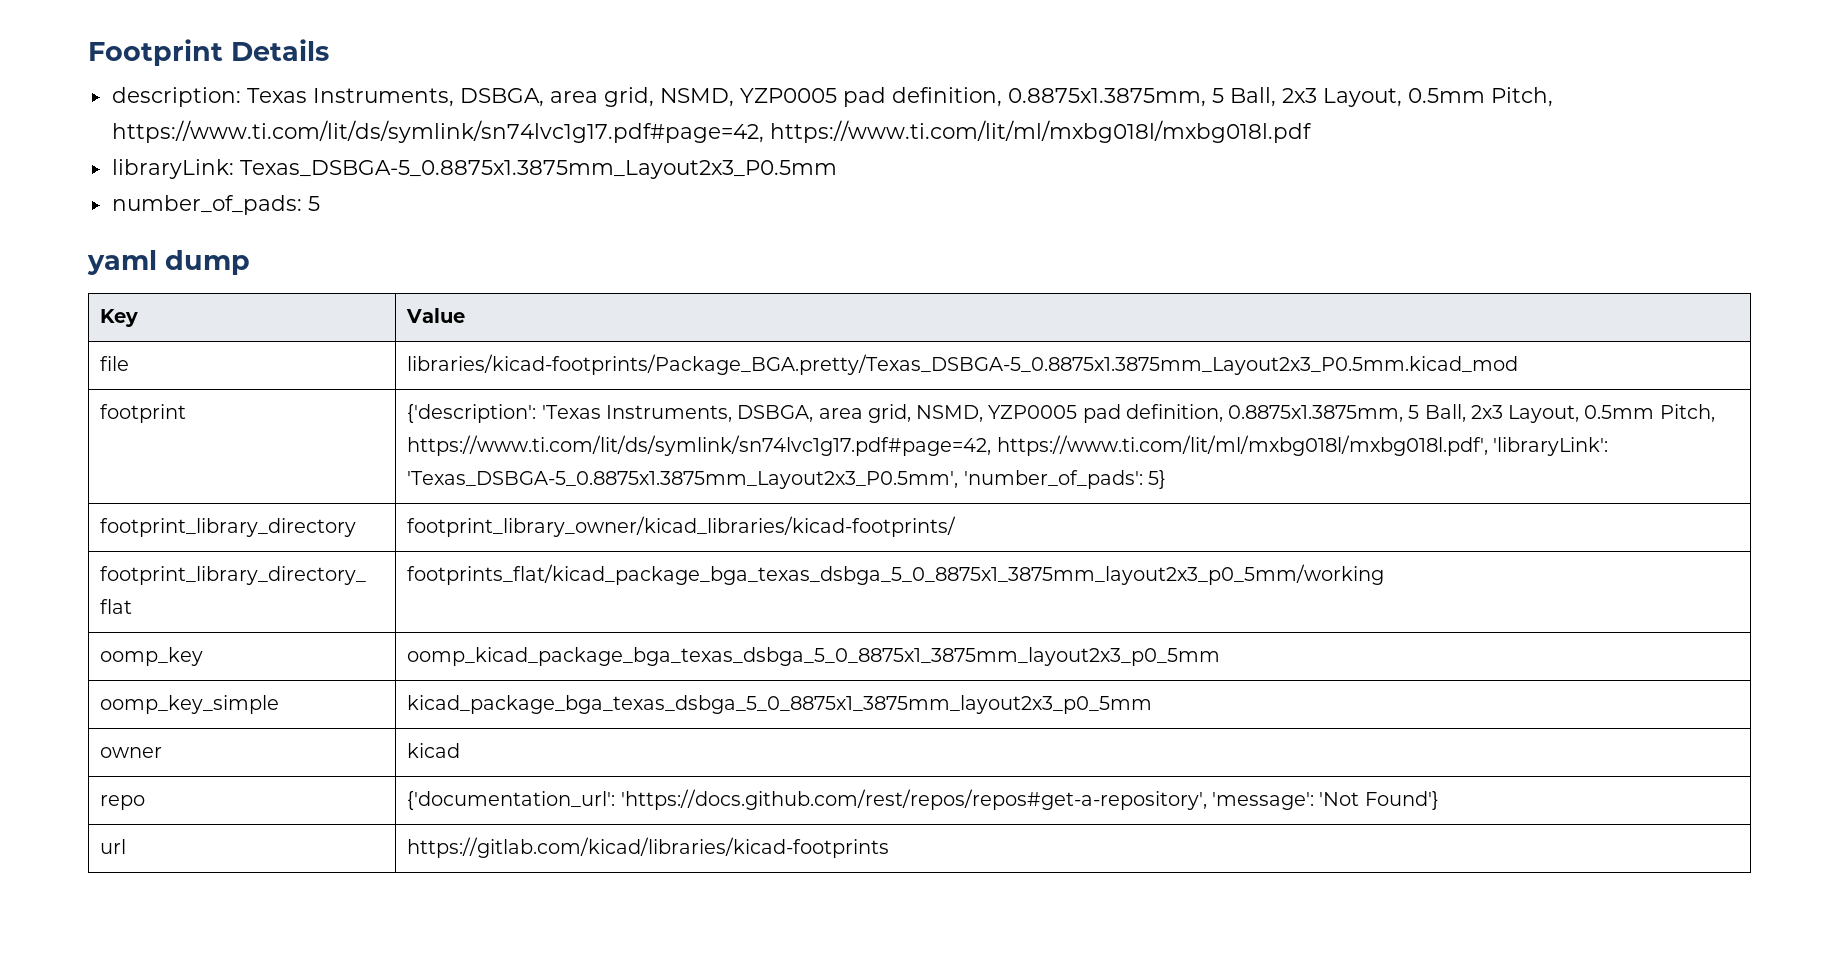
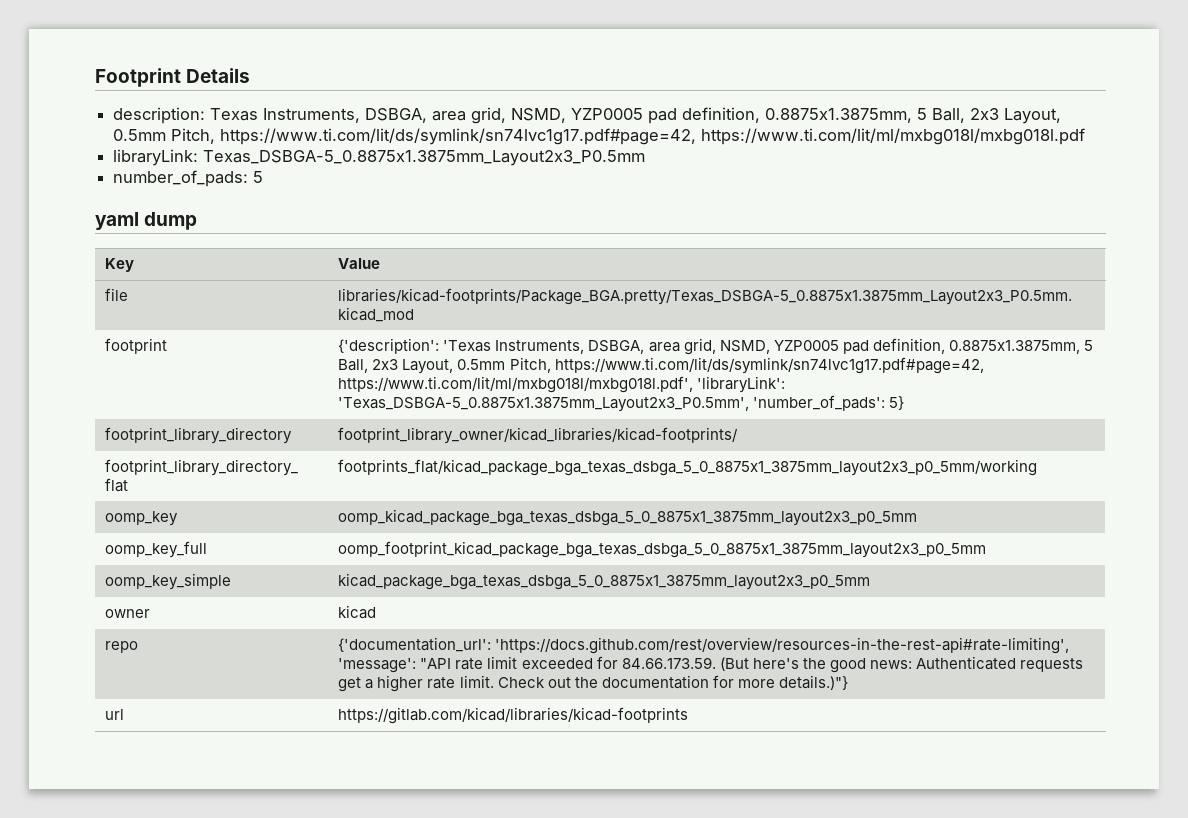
+ oomp_key_full | oomp_footprint_kicad_package_bga_texas_dsbga_5_0_8875x1_3875mm_layout2x3_p0_5mm
- repo | {'documentation_url': 'https://docs.github.com/rest/repos/repos#get-a-repository', 'message': 'Not Found'}
+ repo | {'documentation_url': 'https://docs.github.com/rest/overview/resources-in-the-rest-api#rate-limiting', 'message': "API rate limit exceeded for 84.66.173.59. (But here's the good news: Authenticated requests get a higher rate limit. Check out the documentation for more details.)"}

